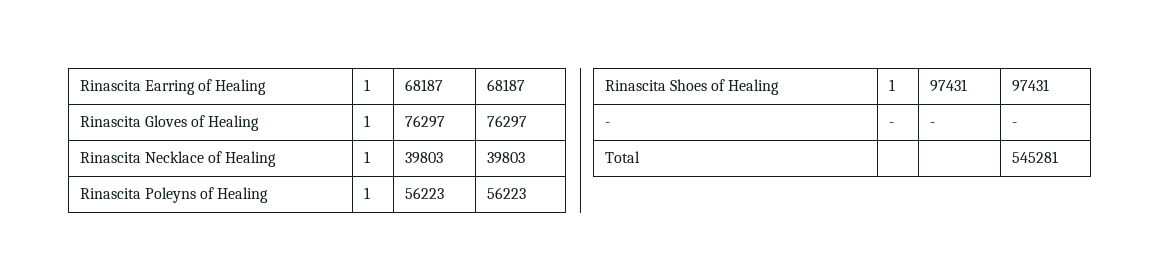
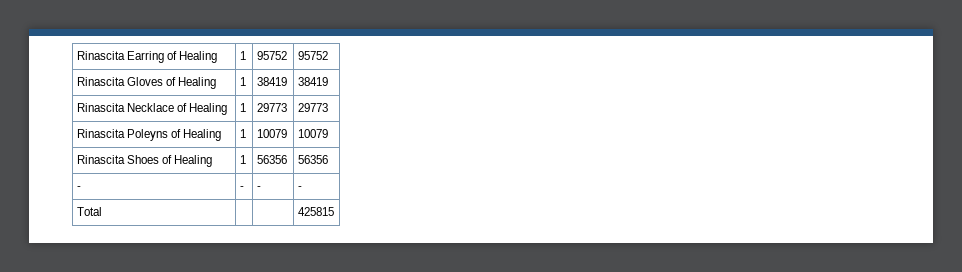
- Rinascita Earring of Healing | 1 | 68187 | 68187
+ Rinascita Earring of Healing | 1 | 95752 | 95752
- Rinascita Gloves of Healing | 1 | 76297 | 76297
+ Rinascita Gloves of Healing | 1 | 38419 | 38419
- Rinascita Necklace of Healing | 1 | 39803 | 39803
+ Rinascita Necklace of Healing | 1 | 29773 | 29773
- Rinascita Poleyns of Healing | 1 | 56223 | 56223
+ Rinascita Poleyns of Healing | 1 | 10079 | 10079
- Rinascita Shoes of Healing | 1 | 97431 | 97431
+ Rinascita Shoes of Healing | 1 | 56356 | 56356
- Total | | | 545281
+ Total | | | 425815

